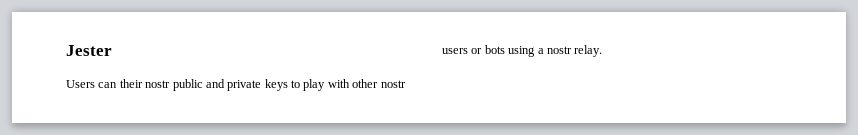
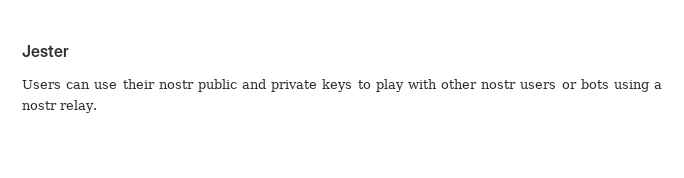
- Users can their nostr public and private keys to play with other nostr users or bots using a nostr relay.
+ Users can use their nostr public and private keys to play with other nostr users or bots using a nostr relay.

